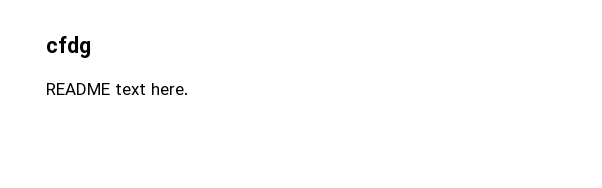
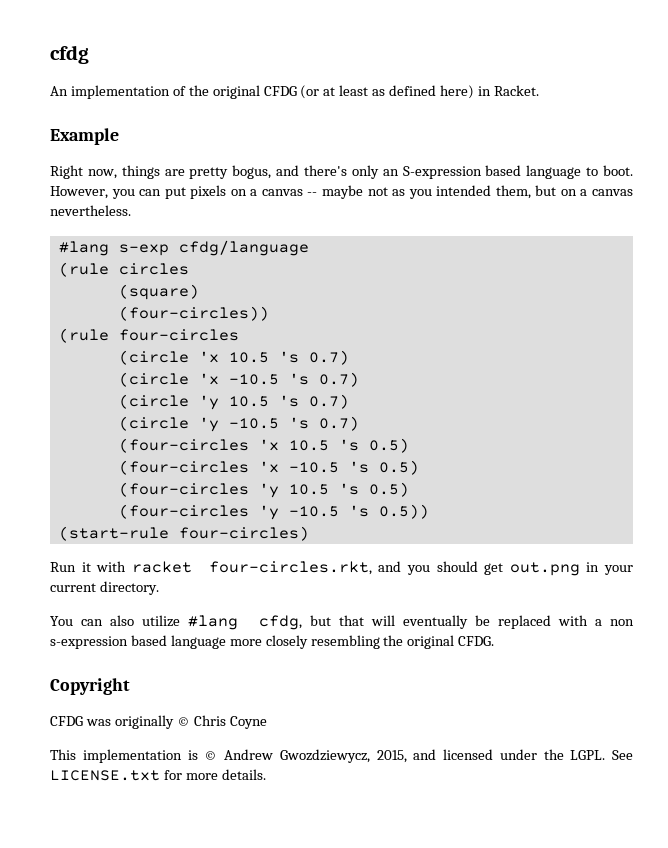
- README text here.
+ An implementation of the original CFDG (or at least as defined here) in Racket.
+ Example
+ Right now, things are pretty bogus, and there's only an S-expression based language to boot. However, you can put pixels on a canvas -- maybe not as you intended them, but on a canvas nevertheless.
+ #lang s-exp cfdg/language
+ (rule circles
+ (square)
+ (four-circles))
+ (rule four-circles
+ (circle 'x 10.5 's 0.7)
+ (circle 'x -10.5 's 0.7)
+ (circle 'y 10.5 's 0.7)
+ (circle 'y -10.5 's 0.7)
+ (four-circles 'x 10.5 's 0.5)
+ (four-circles 'x -10.5 's 0.5)
+ (four-circles 'y 10.5 's 0.5)
+ (four-circles 'y -10.5 's 0.5))
+ (start-rule four-circles)
+ Run it with racket four-circles.rkt, and you should get out.png in your current directory.
+ You can also utilize #lang cfdg, but that will eventually be replaced with a non s-expression based language more closely resembling the original CFDG.
+ Copyright
+ CFDG was originally © Chris Coyne
+ This implementation is © Andrew Gwozdziewycz, 2015, and licensed under the LGPL. See LICENSE.txt for more details.

